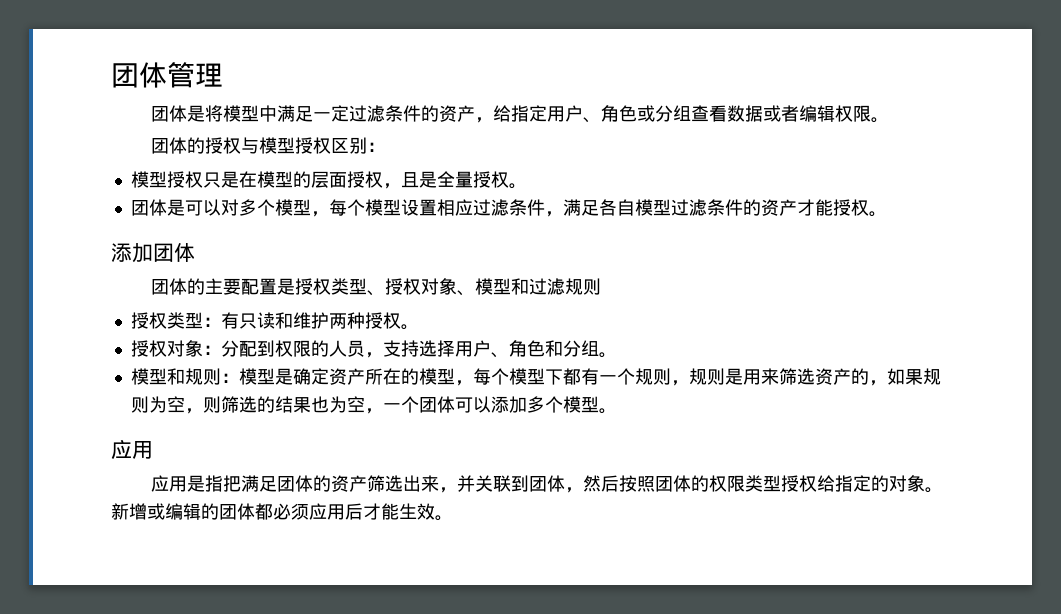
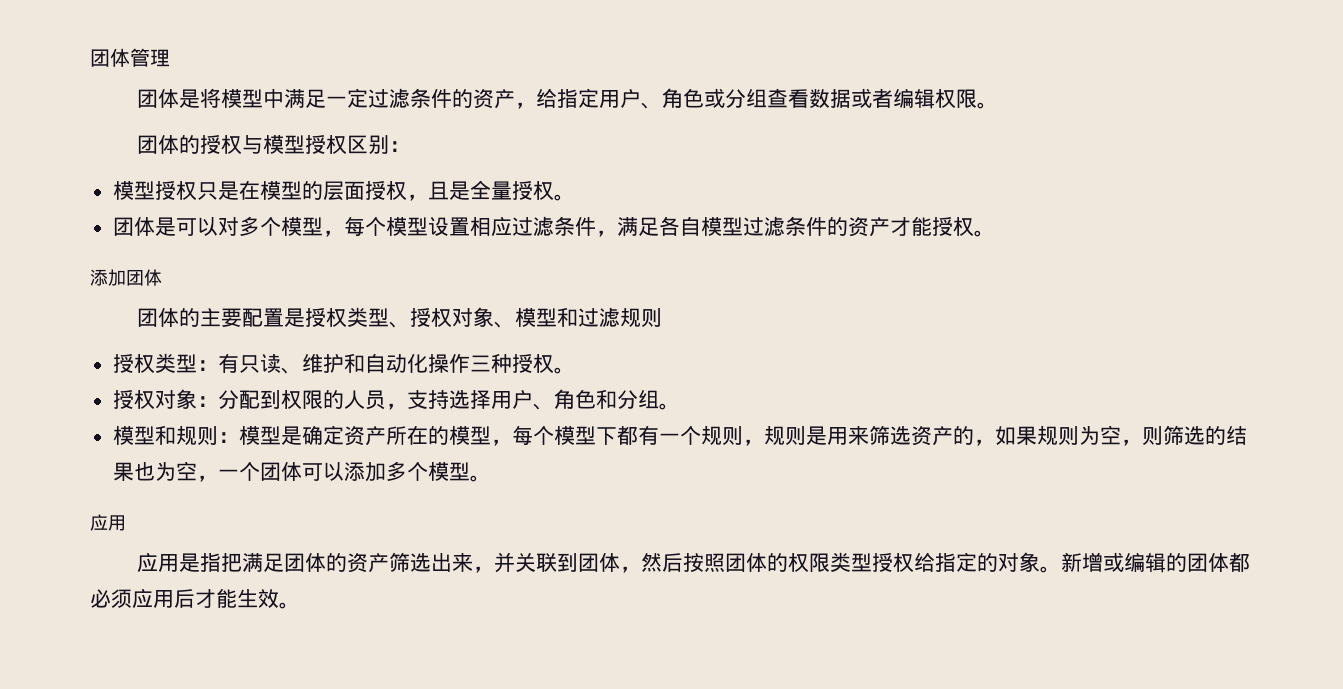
- 授权类型：有只读和维护两种授权。
+ 授权类型：有只读、维护和自动化操作三种授权。

